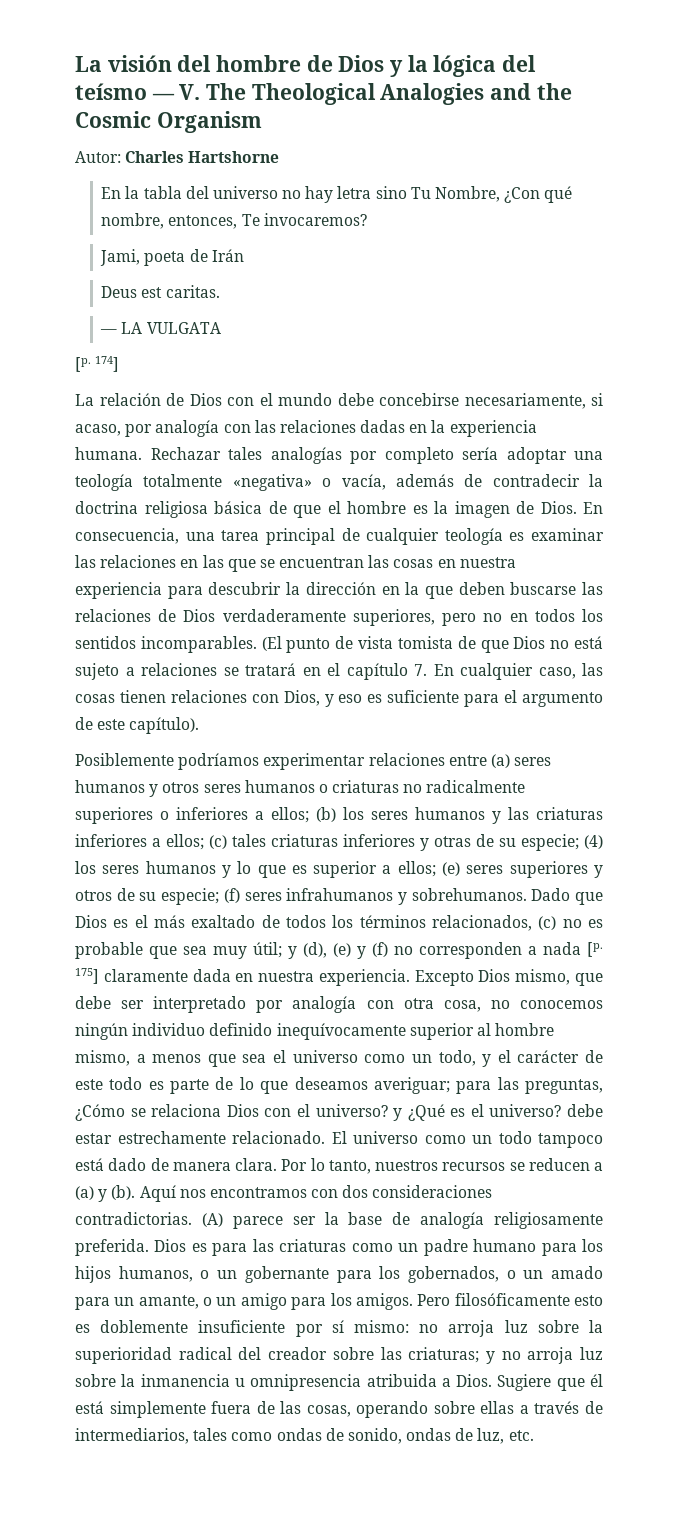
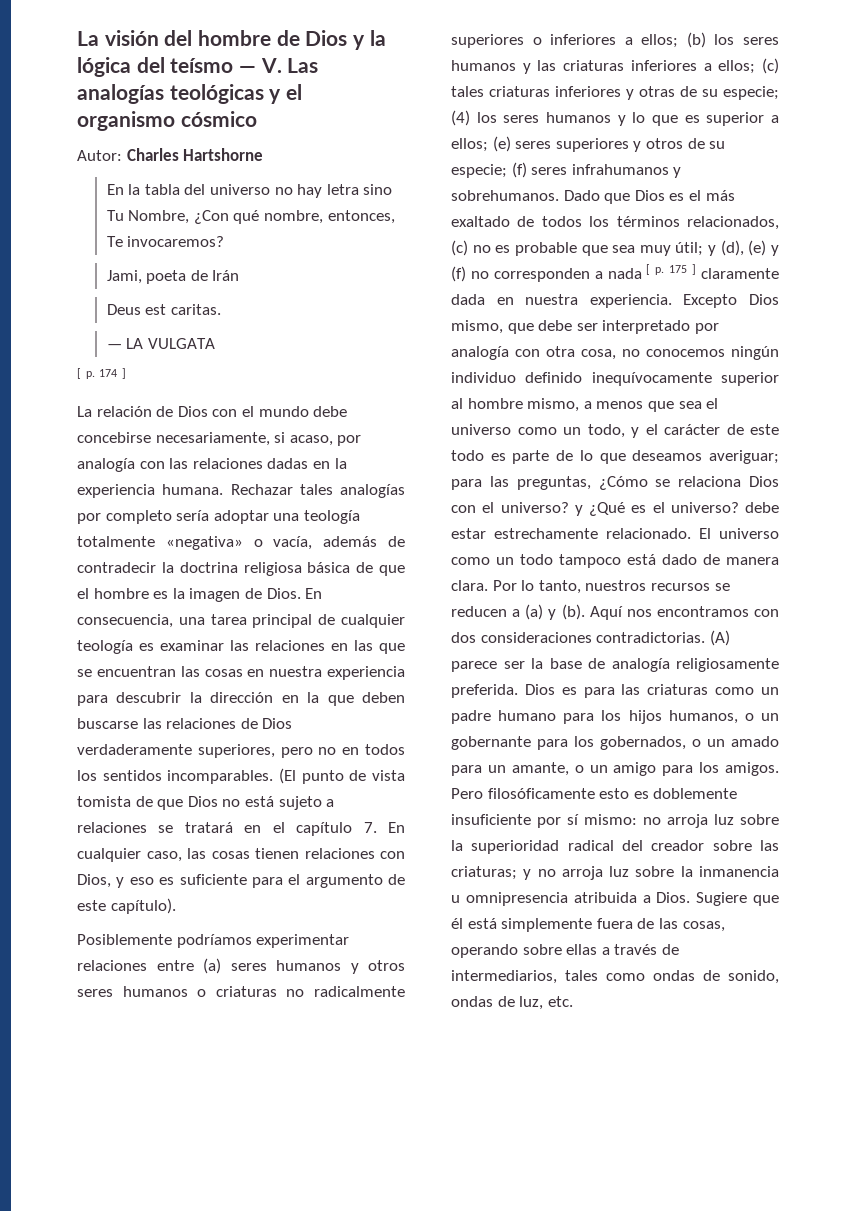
- La visión del hombre de Dios y la lógica del teísmo — V. The Theological Analogies and the Cosmic Organism
+ La visión del hombre de Dios y la lógica del teísmo — V. Las analogías teológicas y el organismo cósmico
- [p. 174]
+ [ p. 174 ]
- Dado que Dios es el más exaltado de todos los términos relacionados, (c) no es probable que sea muy útil; y (d), (e) y (f) no corresponden a nada [p. 175] claramente dada en nuestra experiencia.
+ Dado que Dios es el más exaltado de todos los términos relacionados, (c) no es probable que sea muy útil; y (d), (e) y (f) no corresponden a nada [ p. 175 ] claramente dada en nuestra experiencia.

